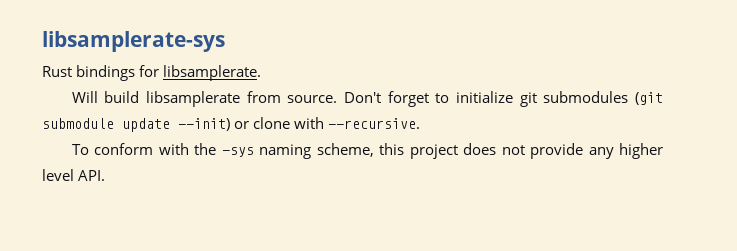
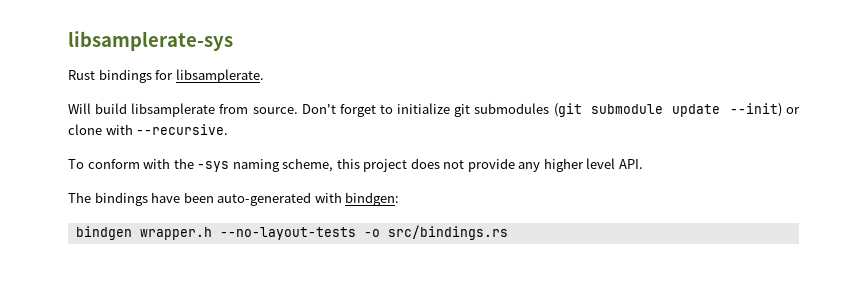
+ The bindings have been auto-generated with bindgen:
+ bindgen wrapper.h --no-layout-tests -o src/bindings.rs

